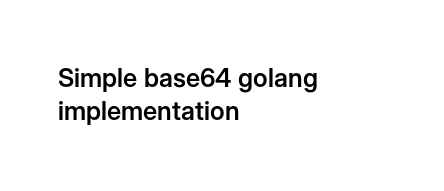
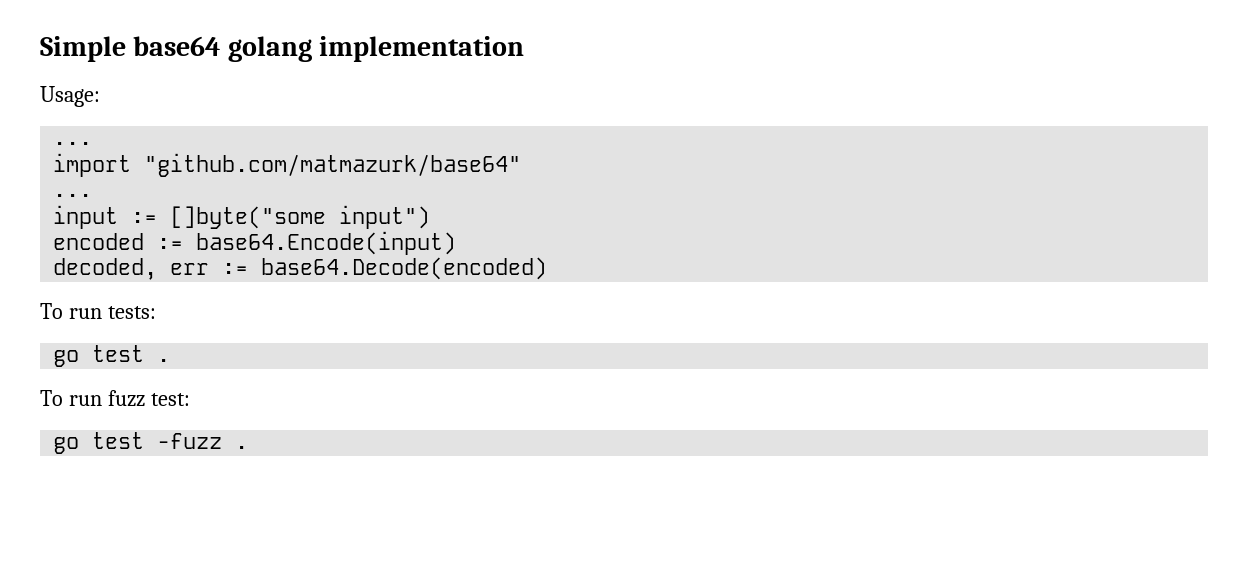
+ Usage:
+ ...
+ import "github.com/matmazurk/base64"
+ ...
+ input := []byte("some input")
+ encoded := base64.Encode(input)
+ decoded, err := base64.Decode(encoded)
+ To run tests:
+ go test .
+ To run fuzz test:
+ go test -fuzz .

